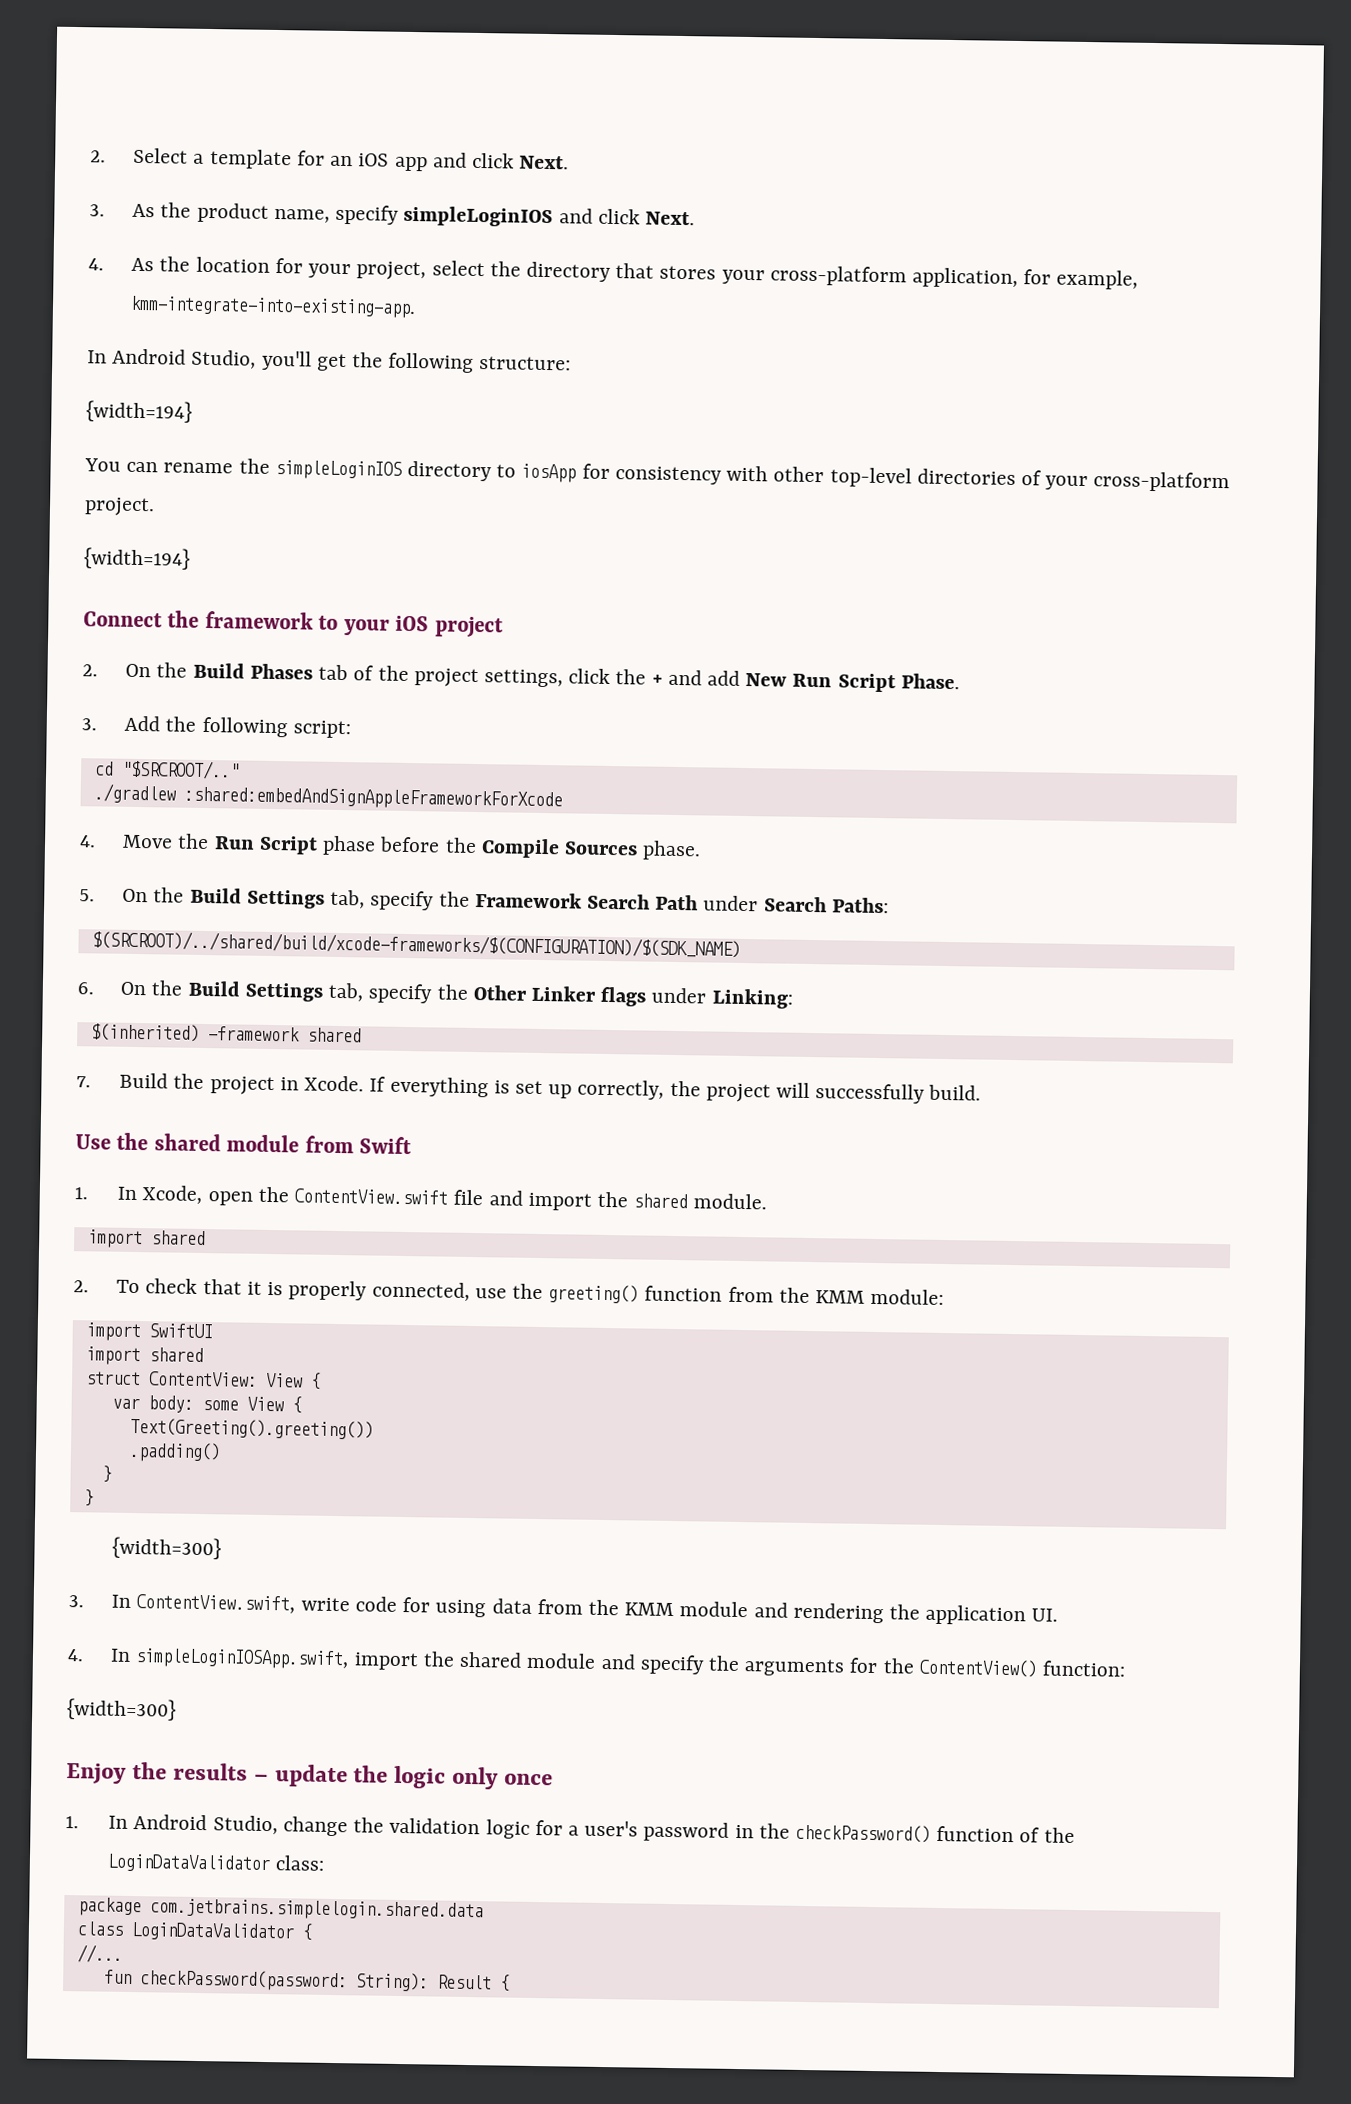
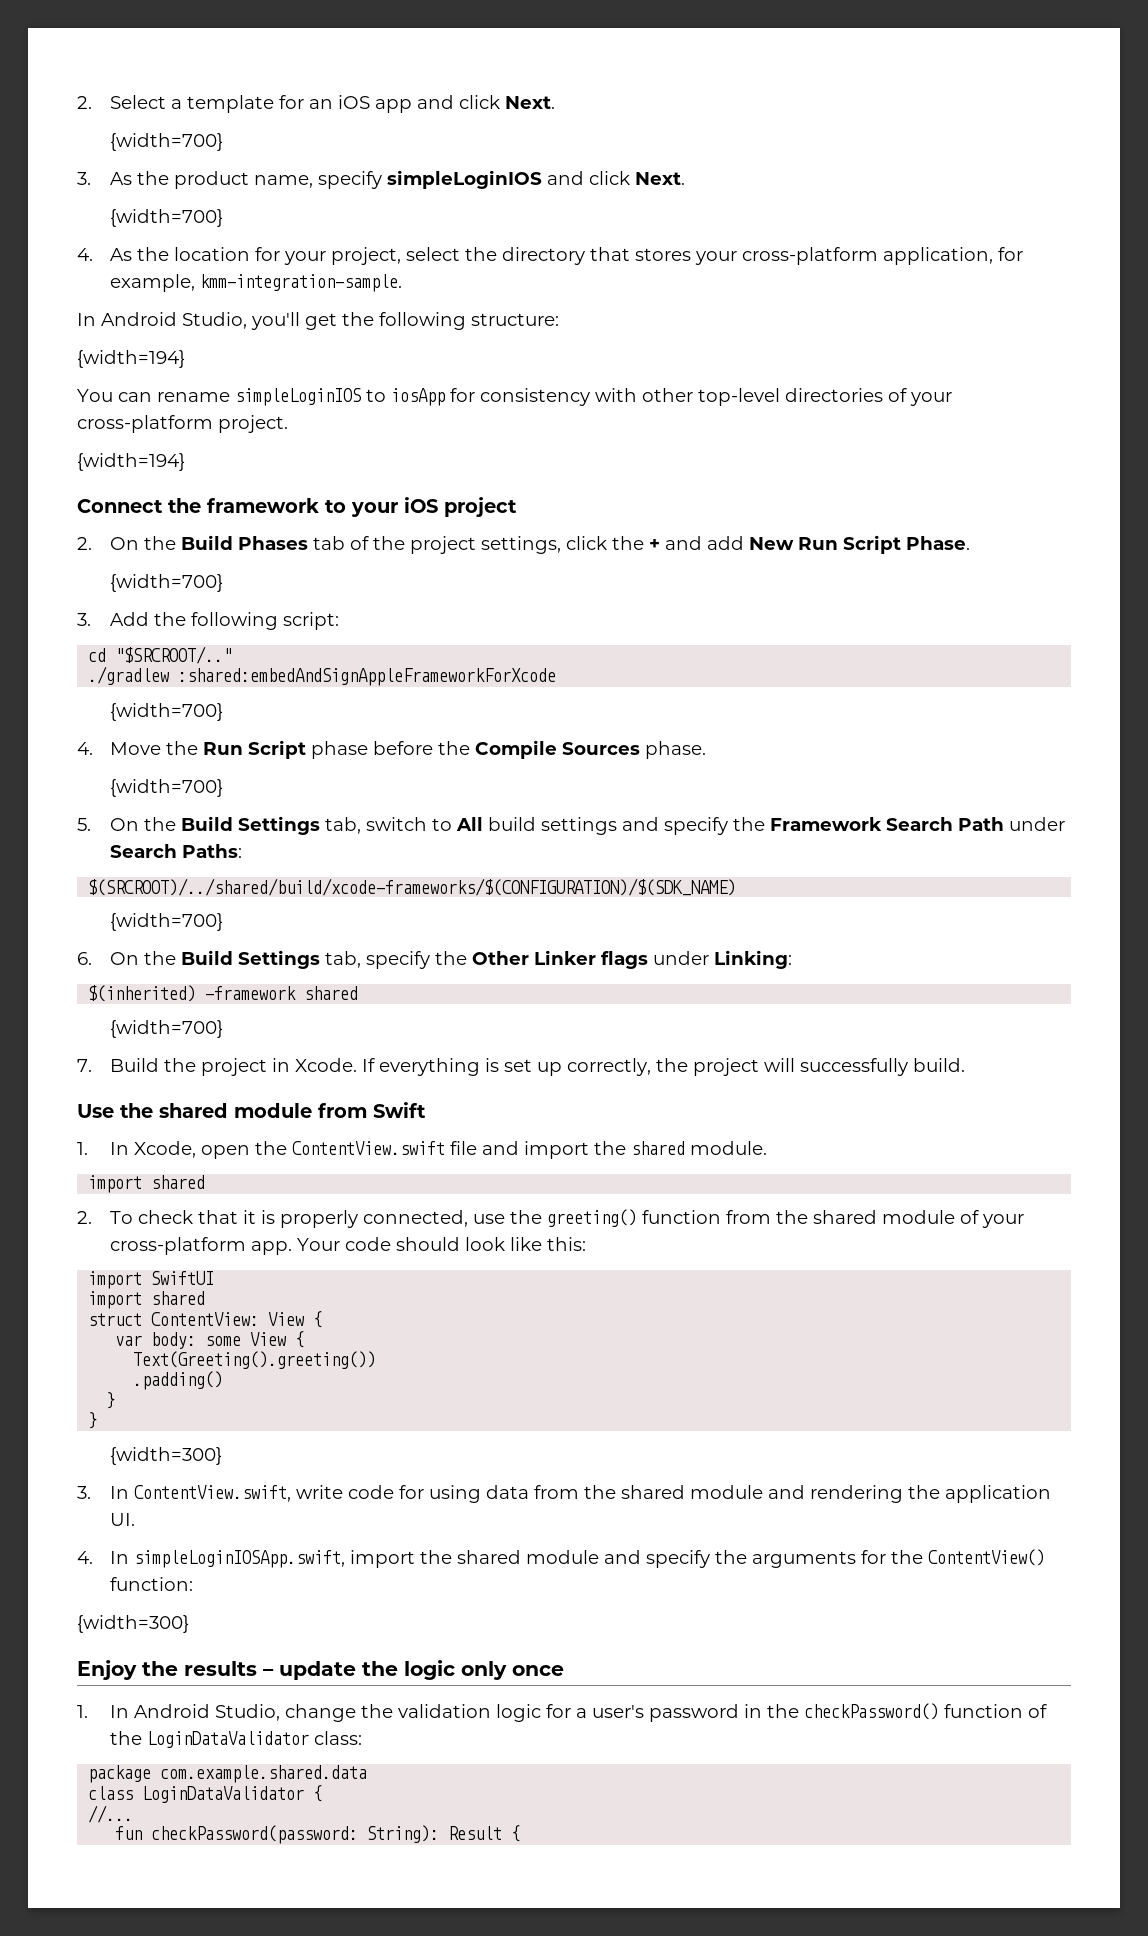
  2. Select a template for an iOS app and click Next.
+ {width=700}
  3. As the product name, specify simpleLoginIOS and click Next.
+ {width=700}
- 4. As the location for your project, select the directory that stores your cross-platform application, for example, kmm-integrate-into-existing-app.
+ 4. As the location for your project, select the directory that stores your cross-platform application, for example, kmm-integration-sample.
- You can rename the simpleLoginIOS directory to iosApp for consistency with other top-level directories of your cross-platform project.
+ You can rename simpleLoginIOS to iosApp for consistency with other top-level directories of your cross-platform project.
  2. On the Build Phases tab of the project settings, click the + and add New Run Script Phase.
+ {width=700}
  ./gradlew :shared:embedAndSignAppleFrameworkForXcode
+ {width=700}
  4. Move the Run Script phase before the Compile Sources phase.
+ {width=700}
- 5. On the Build Settings tab, specify the Framework Search Path under Search Paths:
+ 5. On the Build Settings tab, switch to All build settings and specify the Framework Search Path under Search Paths:
  $(SRCROOT)/../shared/build/xcode-frameworks/$(CONFIGURATION)/$(SDK_NAME)
+ {width=700}
  $(inherited) -framework shared
+ {width=700}
- 2. To check that it is properly connected, use the greeting() function from the KMM module:
+ 2. To check that it is properly connected, use the greeting() function from the shared module of your cross-platform app. Your code should look like this:
- 3. In ContentView.swift, write code for using data from the KMM module and rendering the application UI.
+ 3. In ContentView.swift, write code for using data from the shared module and rendering the application UI.
- package com.jetbrains.simplelogin.shared.data
+ package com.example.shared.data

